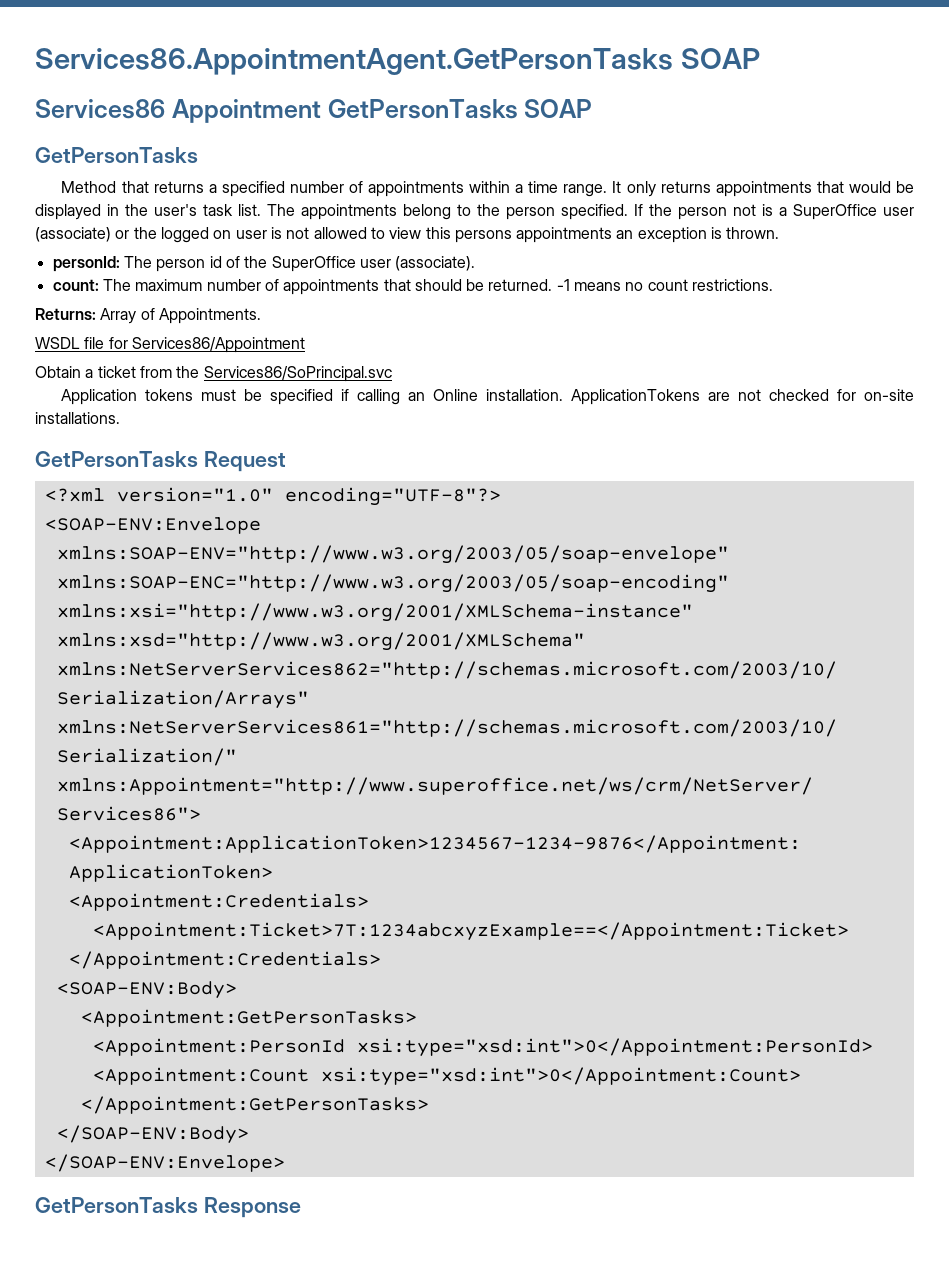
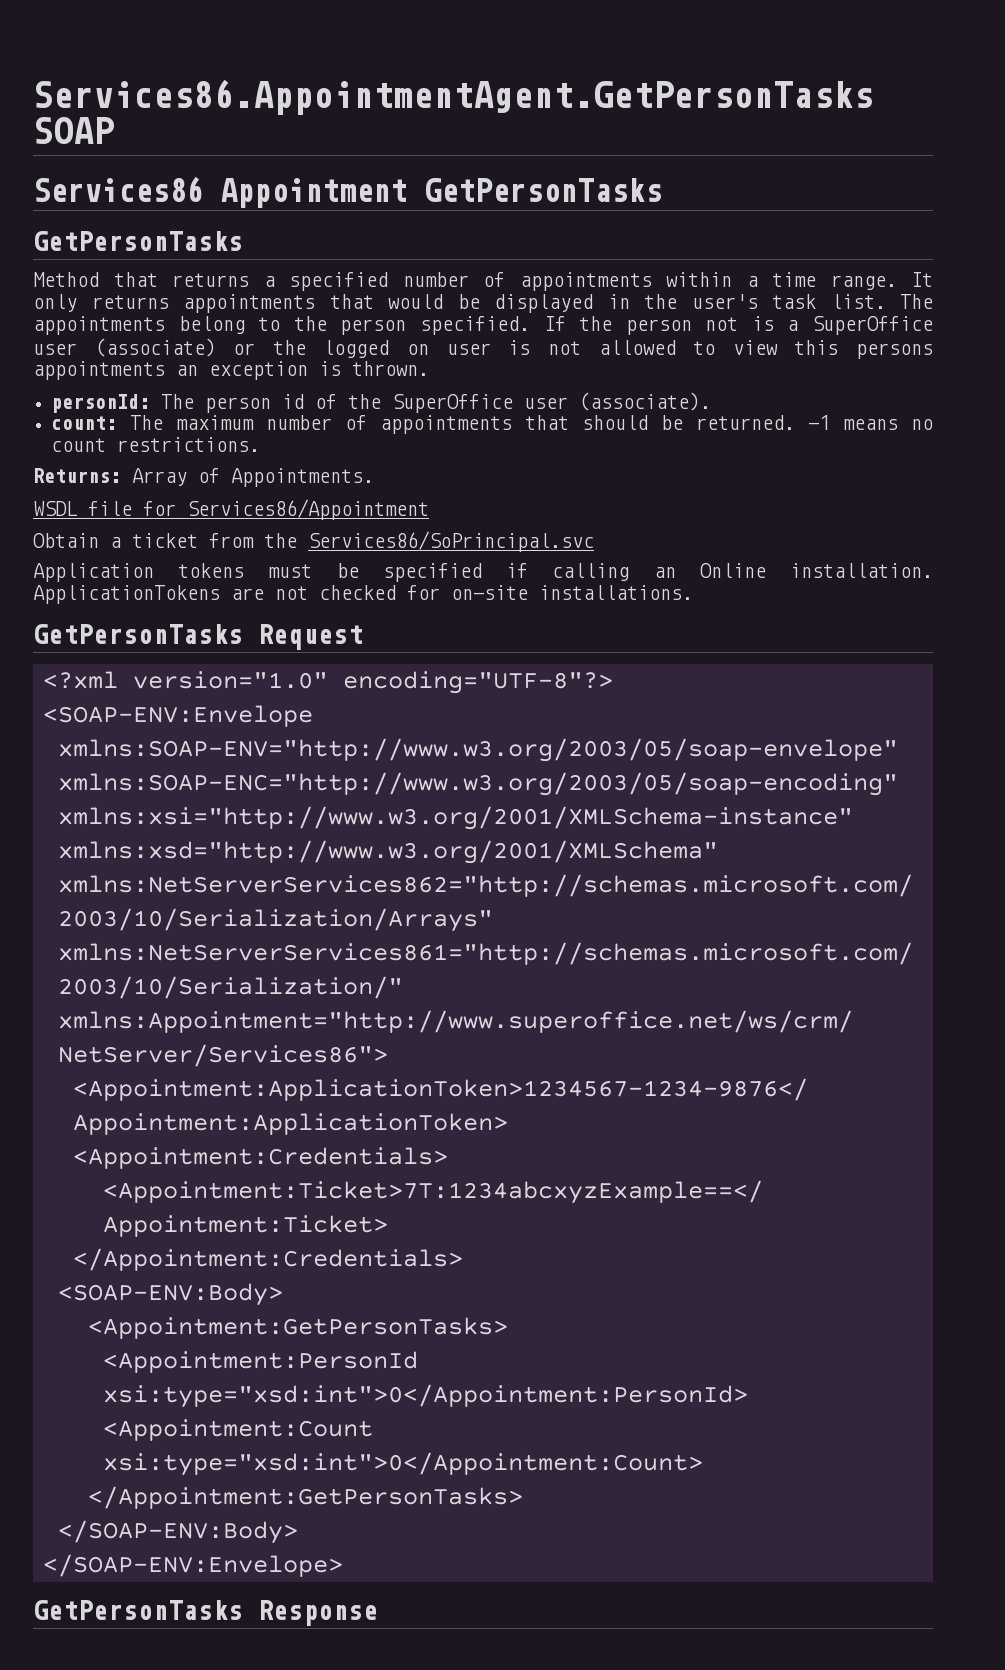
- Services86 Appointment GetPersonTasks SOAP
+ Services86 Appointment GetPersonTasks

